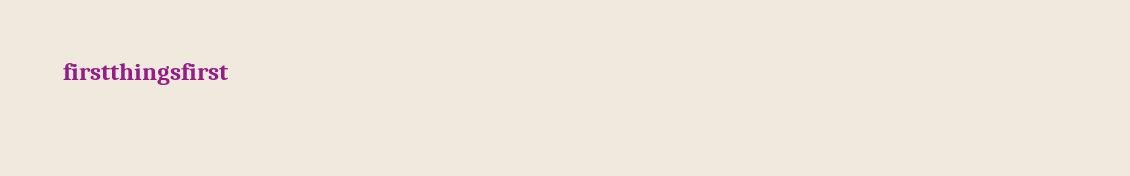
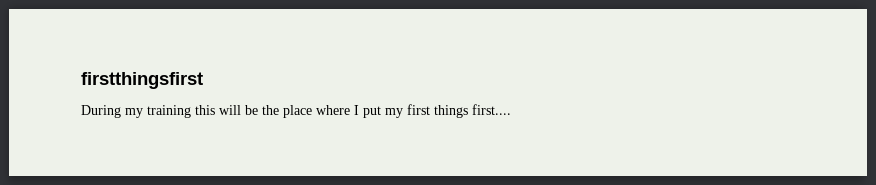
+ During my training this will be the place where I put my first things first....

